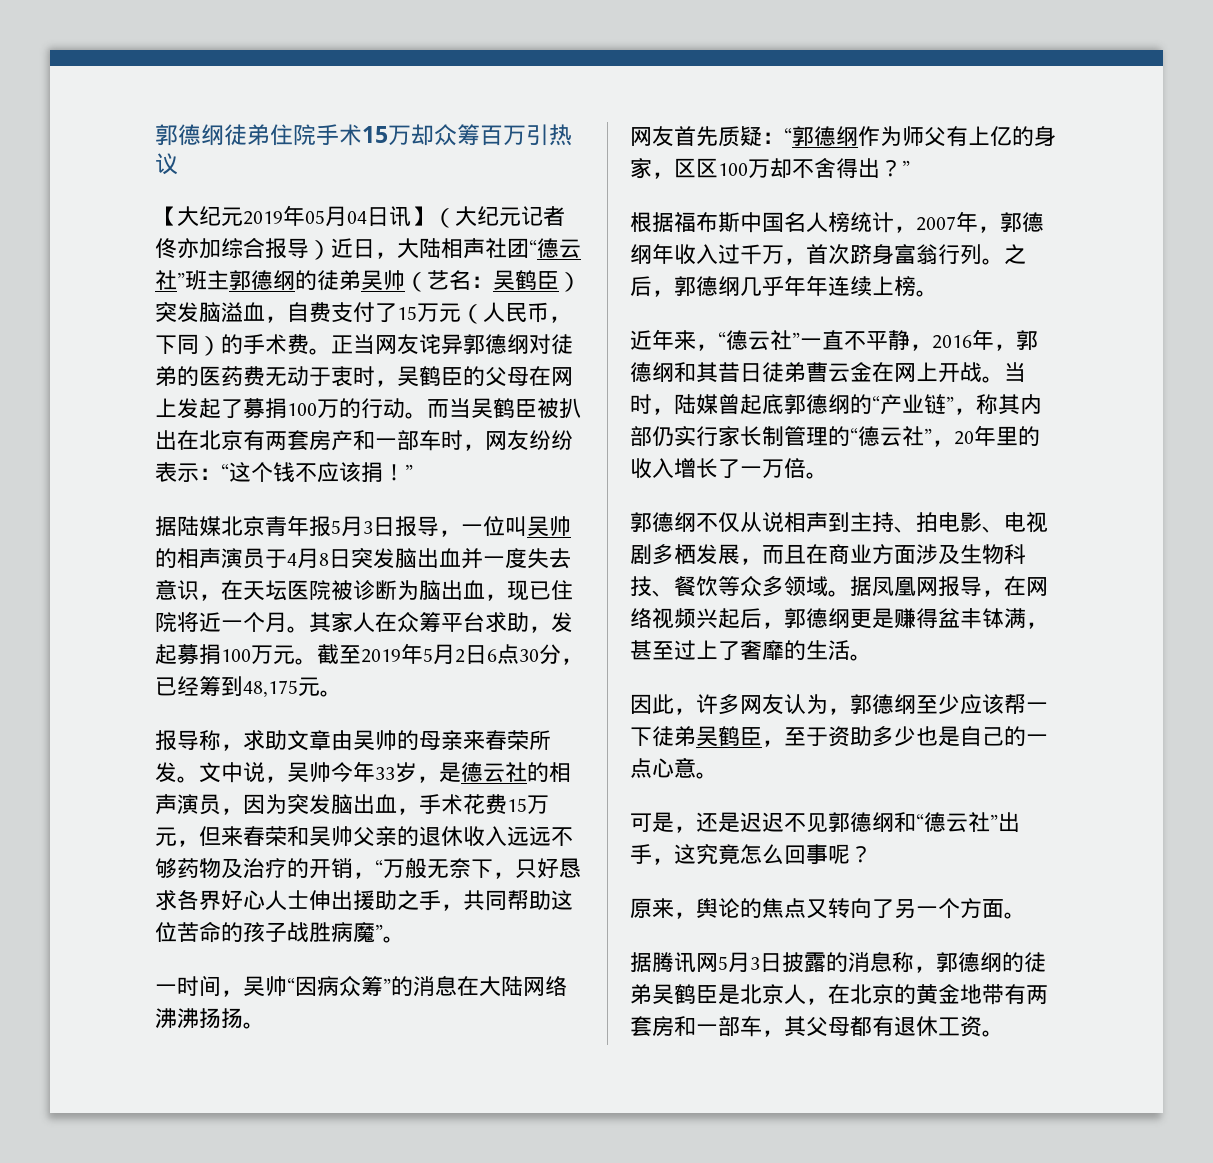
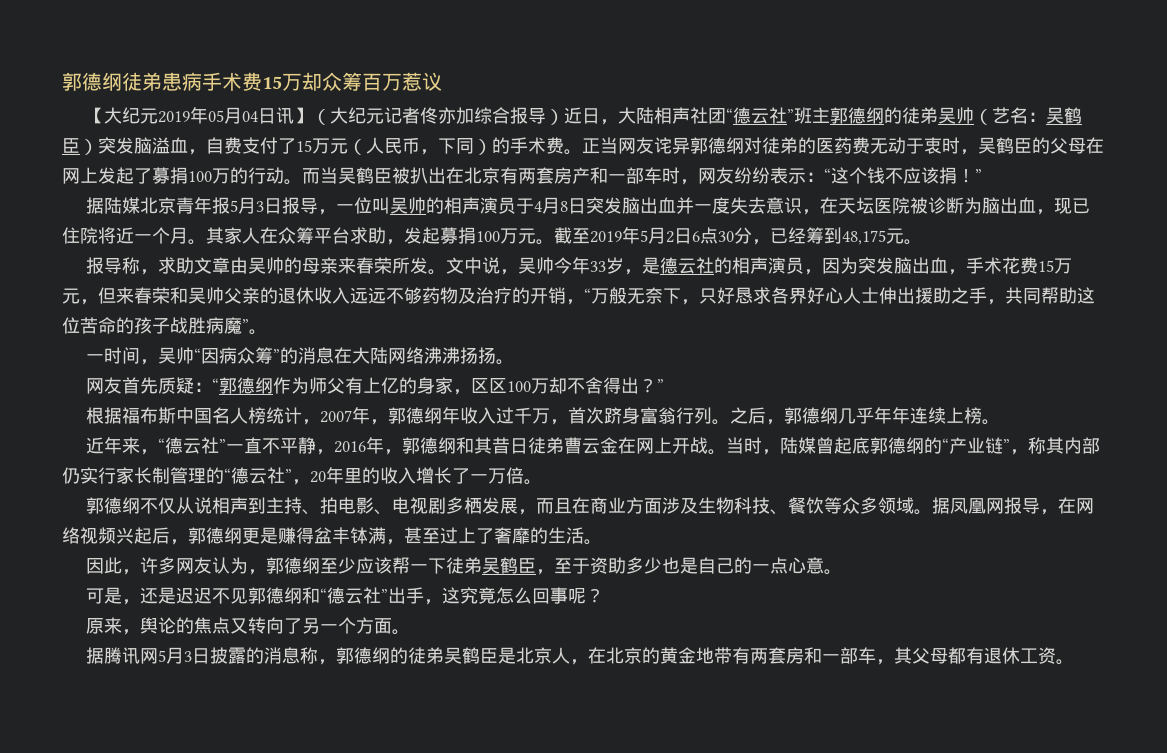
- 郭德纲徒弟住院手术15万却众筹百万引热议
+ 郭德纲徒弟患病手术费15万却众筹百万惹议

